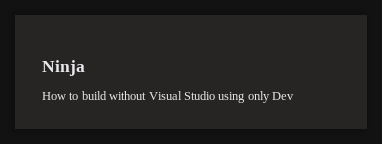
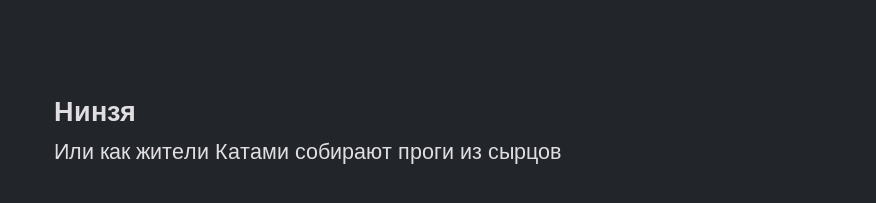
- Ninja
- How to build without Visual Studio using only Dev
+ Нинзя
+ Или как жители Катами собирают проги из сырцов

